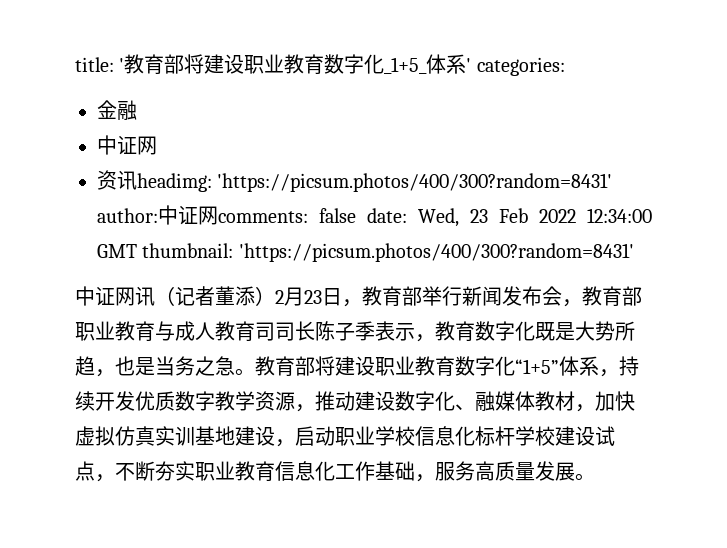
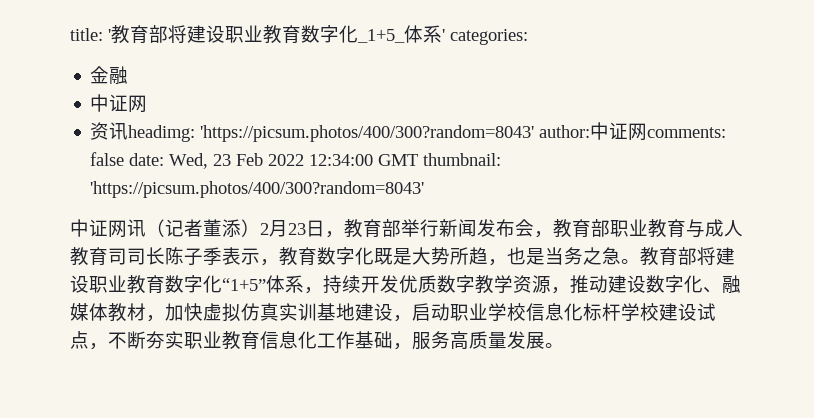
- 资讯headimg: 'https://picsum.photos/400/300?random=8431' author:中证网comments: false date: Wed, 23 Feb 2022 12:34:00 GMT thumbnail: 'https://picsum.photos/400/300?random=8431'
+ 资讯headimg: 'https://picsum.photos/400/300?random=8043' author:中证网comments: false date: Wed, 23 Feb 2022 12:34:00 GMT thumbnail: 'https://picsum.photos/400/300?random=8043'

